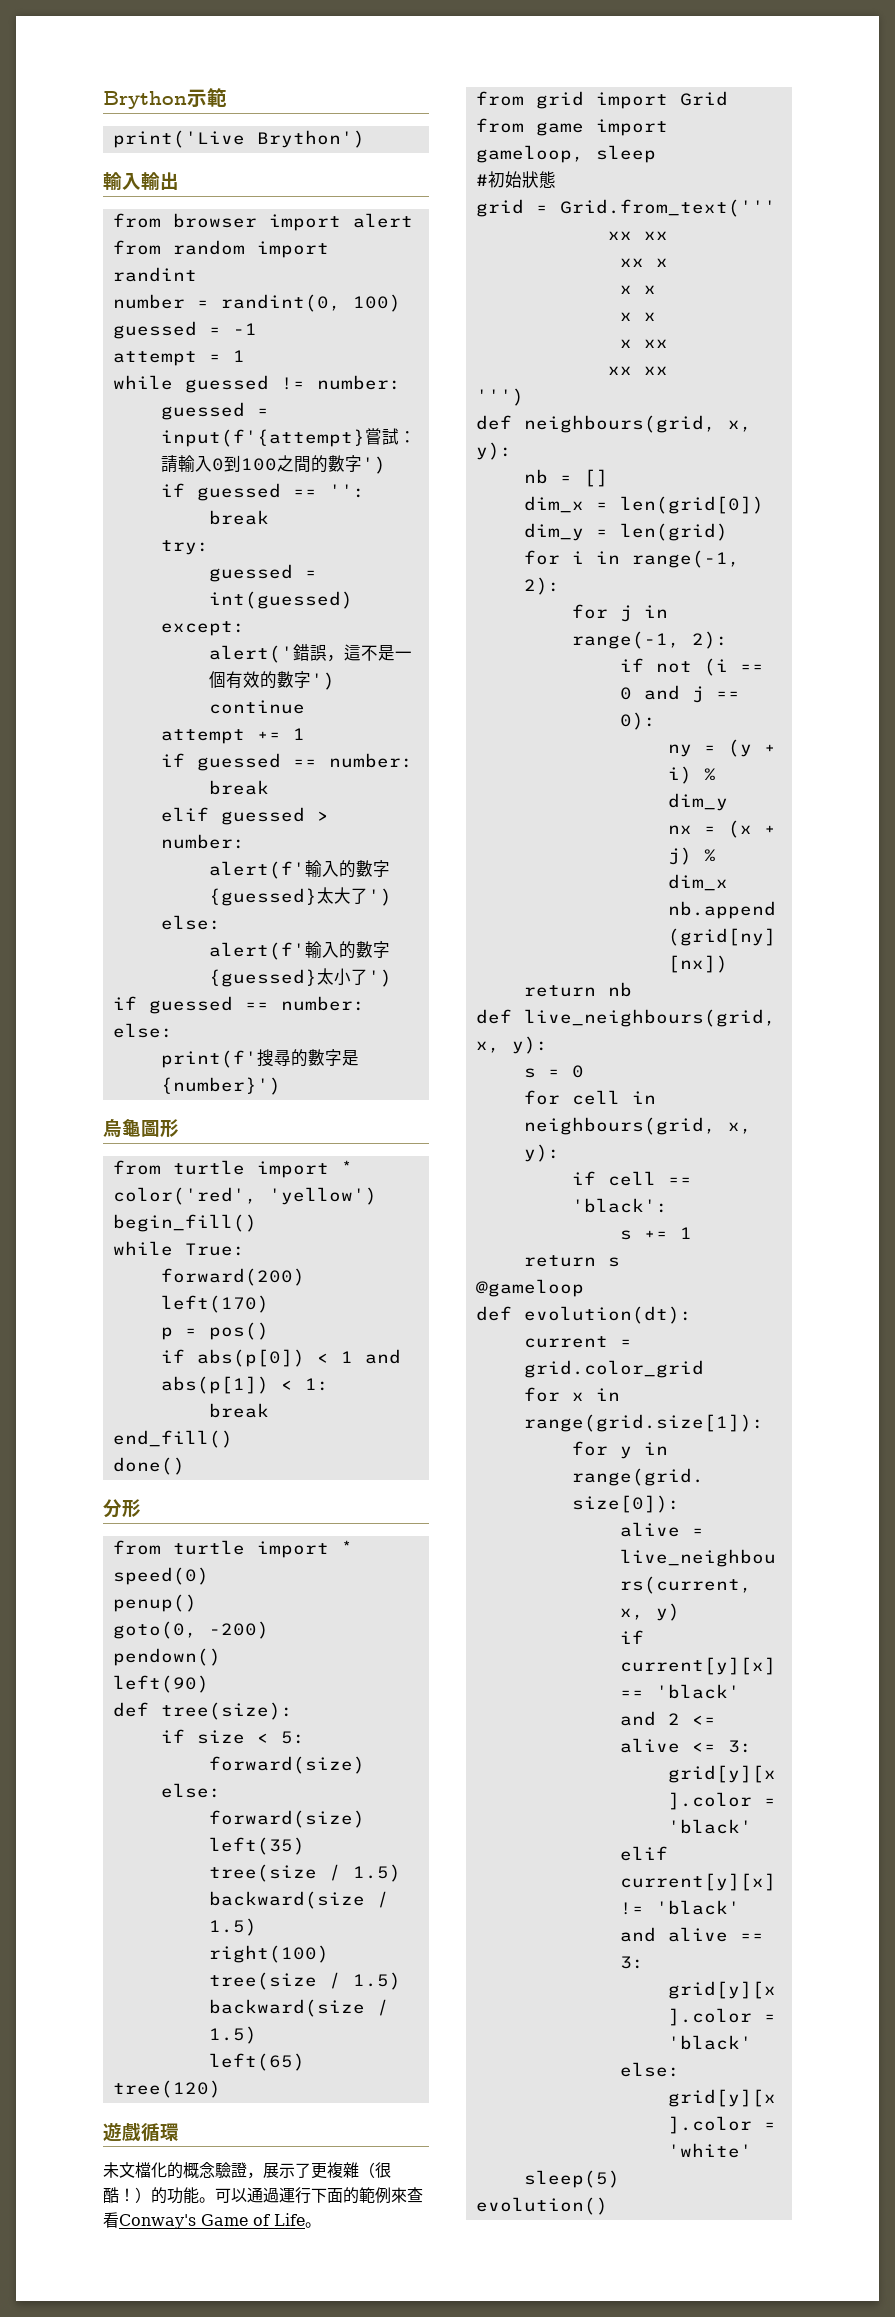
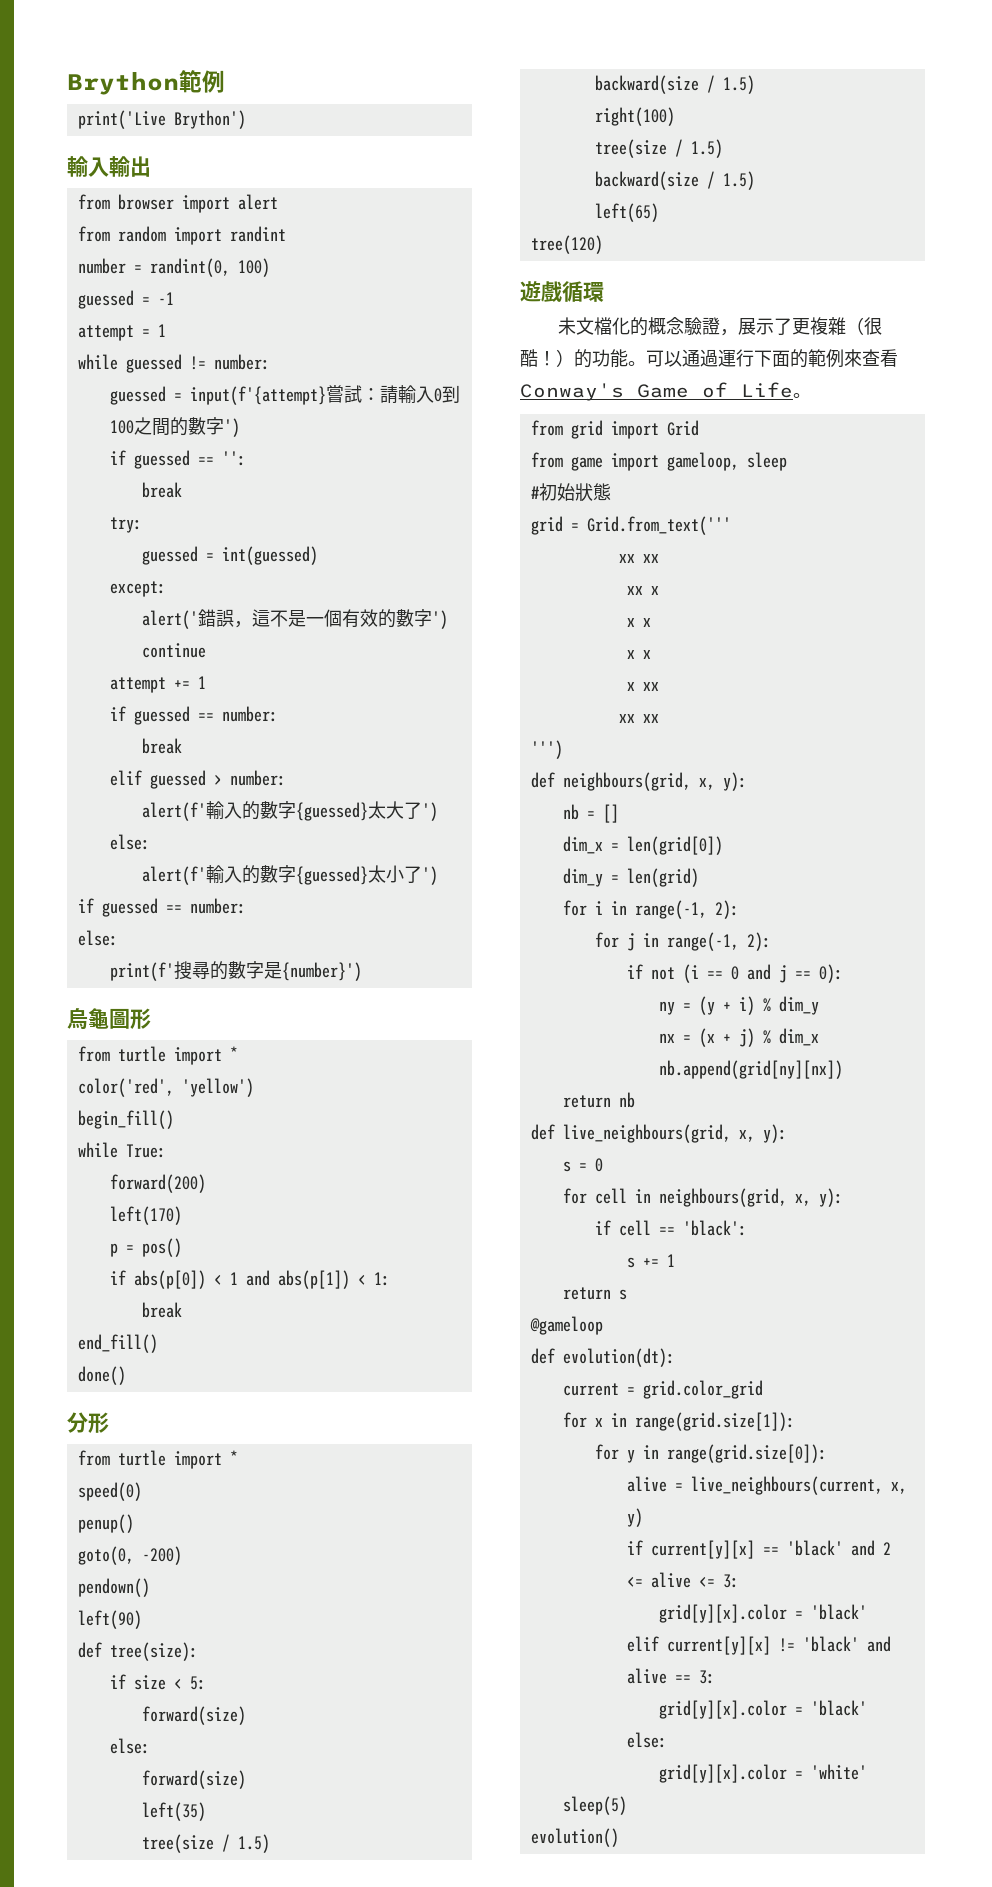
- Brython示範
+ Brython範例

